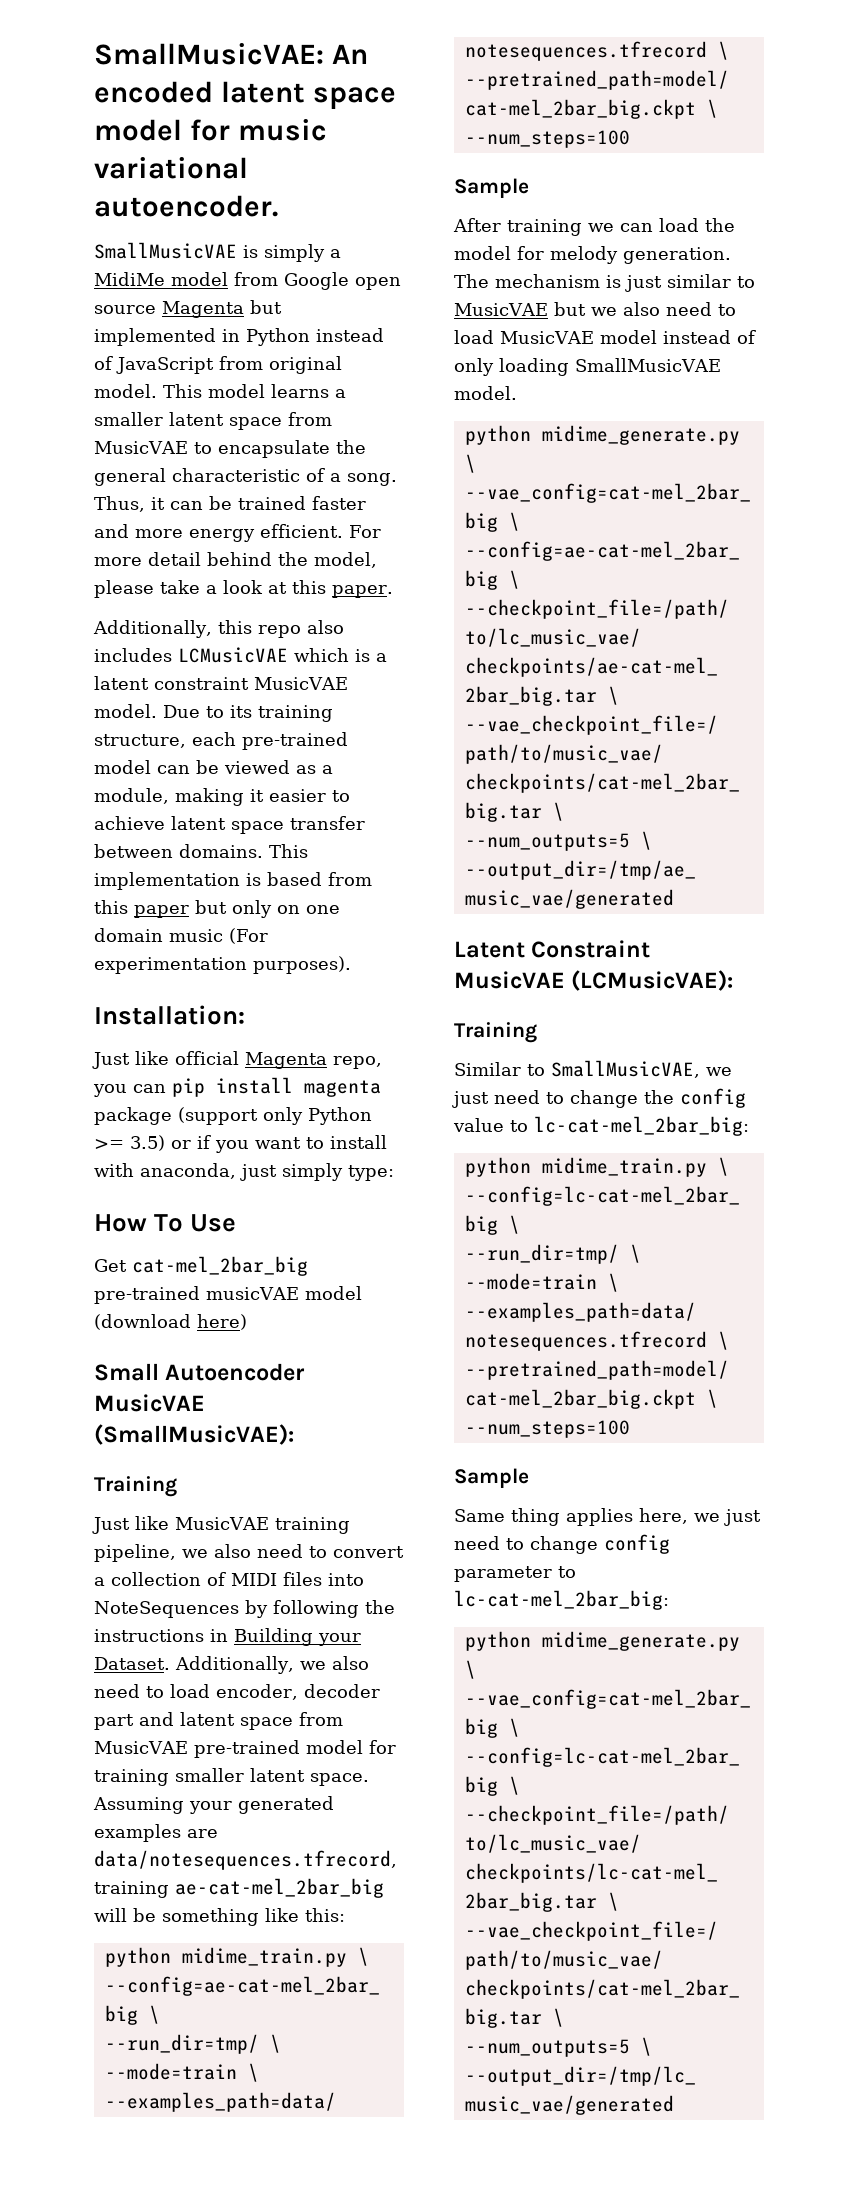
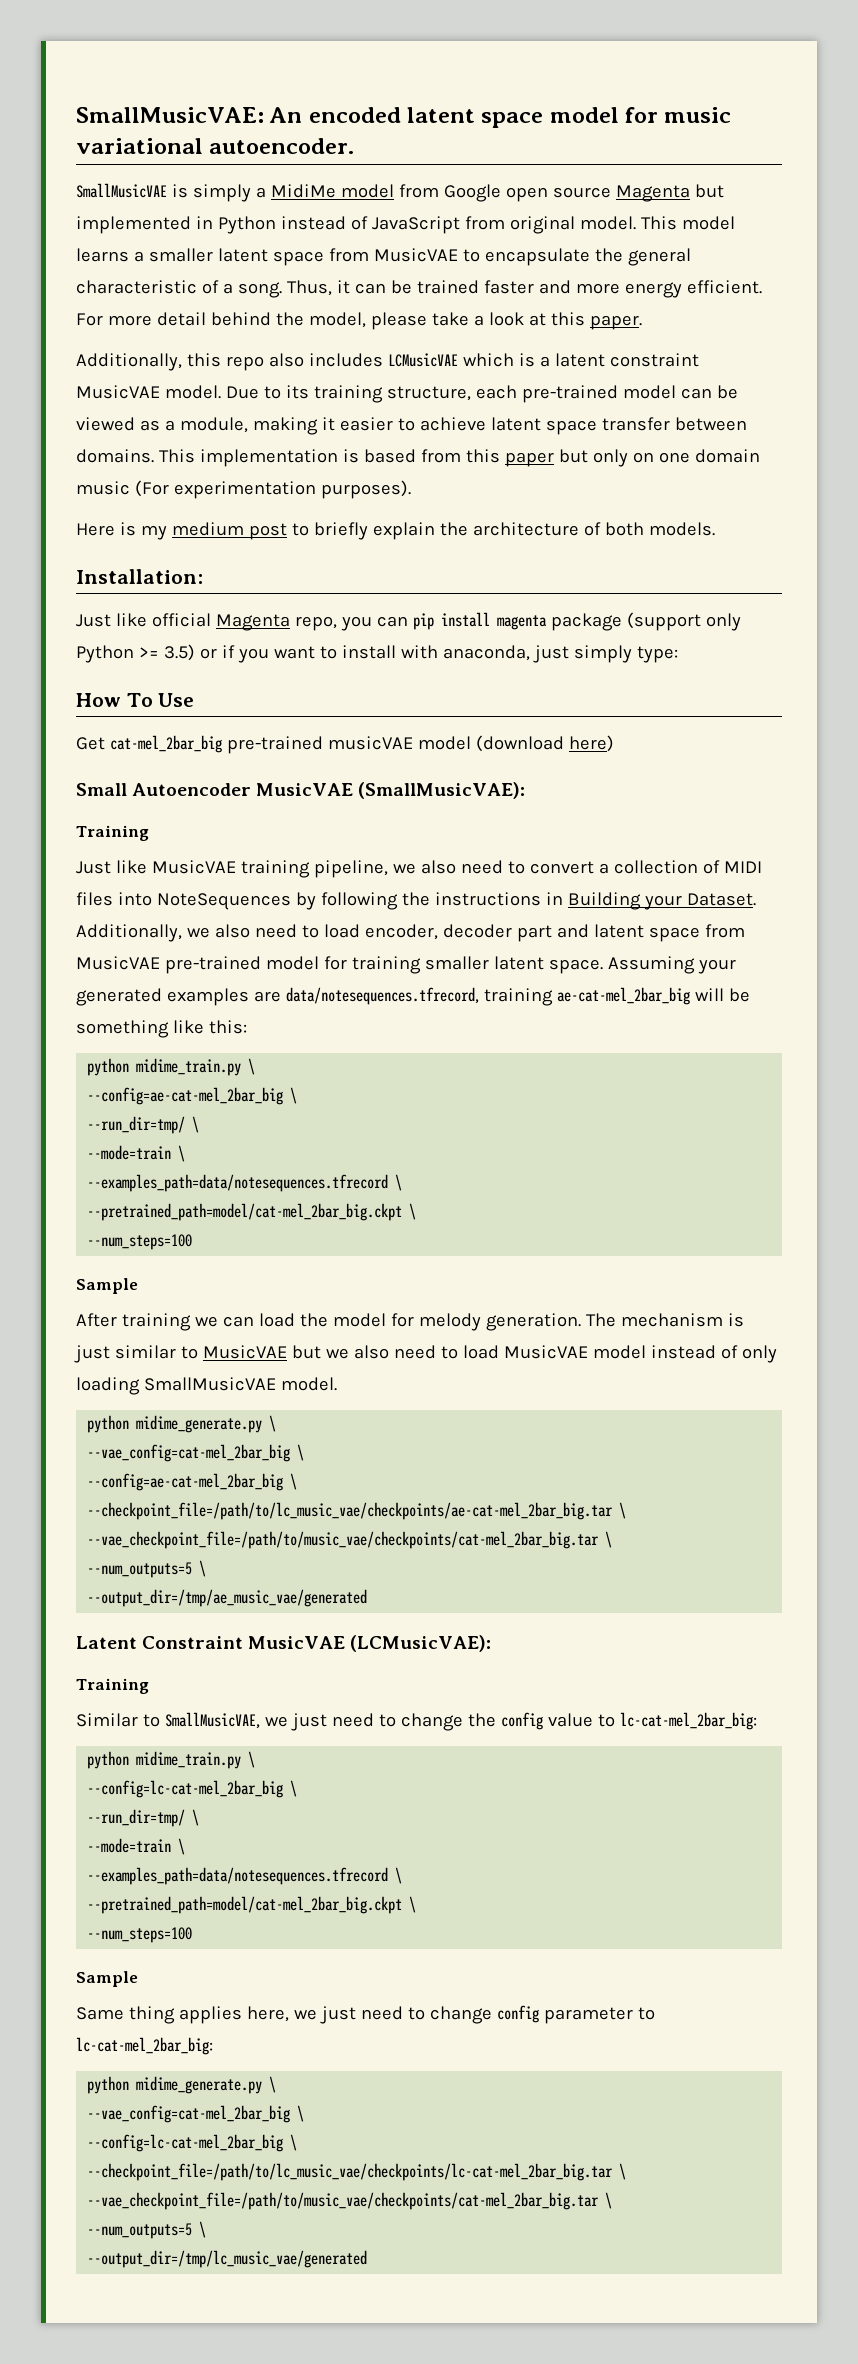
+ Here is my medium post to briefly explain the architecture of both models.

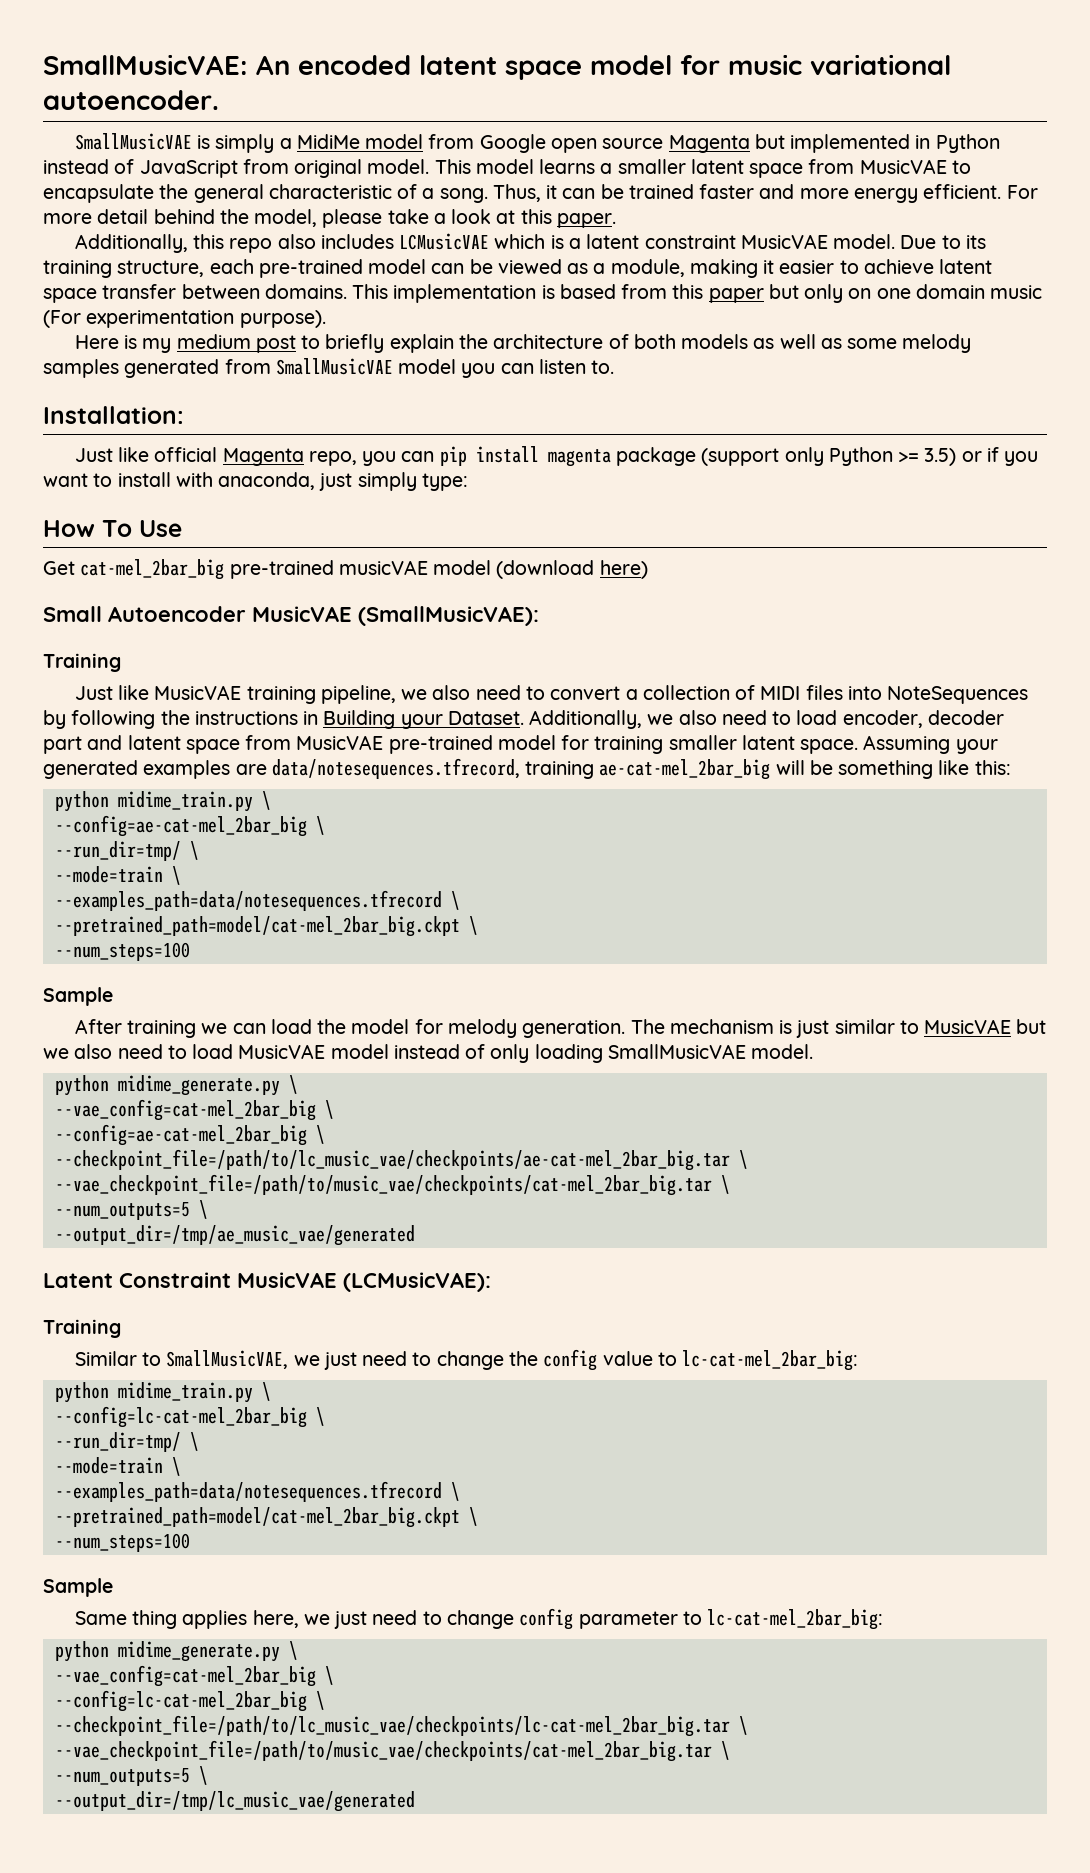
- This implementation is based from this paper but only on one domain music (For experimentation purposes).
+ This implementation is based from this paper but only on one domain music (For experimentation purpose).
- Here is my medium post to briefly explain the architecture of both models.
+ Here is my medium post to briefly explain the architecture of both models as well as some melody samples generated from SmallMusicVAE model you can listen to.

